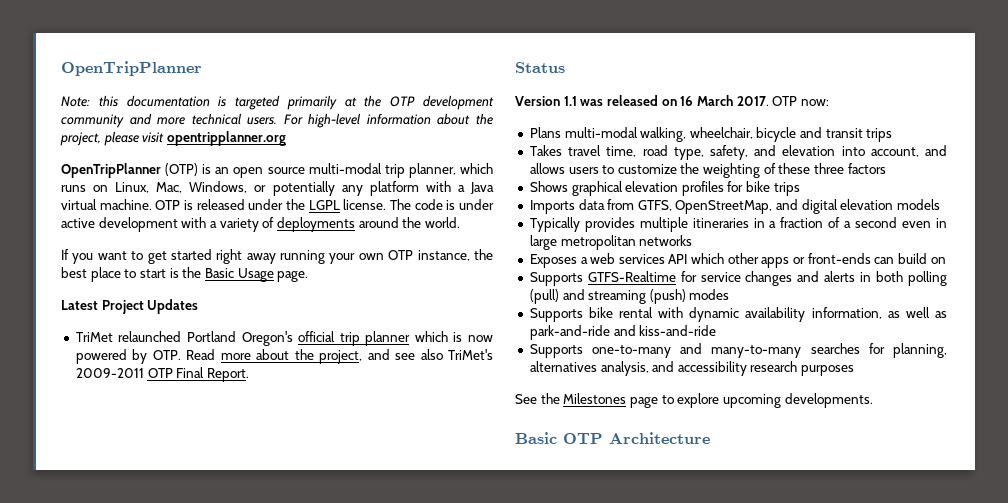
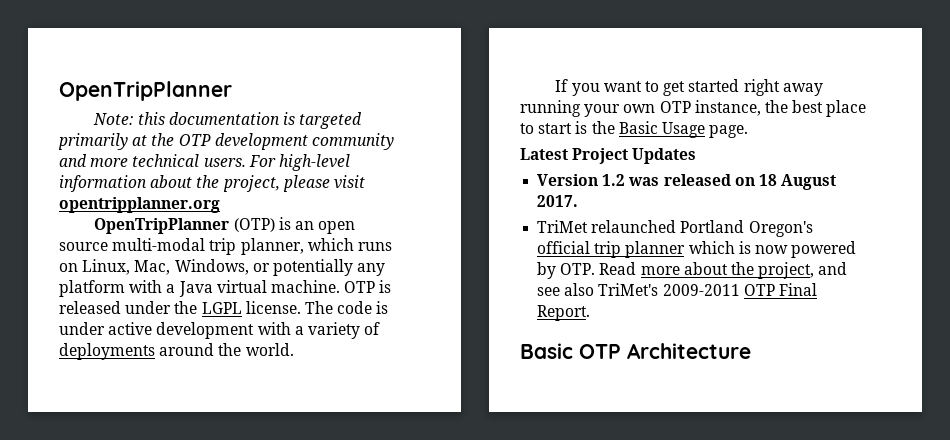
+ Version 1.2 was released on 18 August 2017.
- Status
- Version 1.1 was released on 16 March 2017. OTP now:
- Plans multi-modal walking, wheelchair, bicycle and transit trips
- Takes travel time, road type, safety, and elevation into account, and allows users to customize the weighting of these three factors
- Shows graphical elevation profiles for bike trips
- Imports data from GTFS, OpenStreetMap, and digital elevation models
- Typically provides multiple itineraries in a fraction of a second even in large metropolitan networks
- Exposes a web services API which other apps or front-ends can build on
- Supports GTFS-Realtime for service changes and alerts in both polling (pull) and streaming (push) modes
- Supports bike rental with dynamic availability information, as well as park-and-ride and kiss-and-ride
- Supports one-to-many and many-to-many searches for planning, alternatives analysis, and accessibility research purposes
- See the Milestones page to explore upcoming developments.

